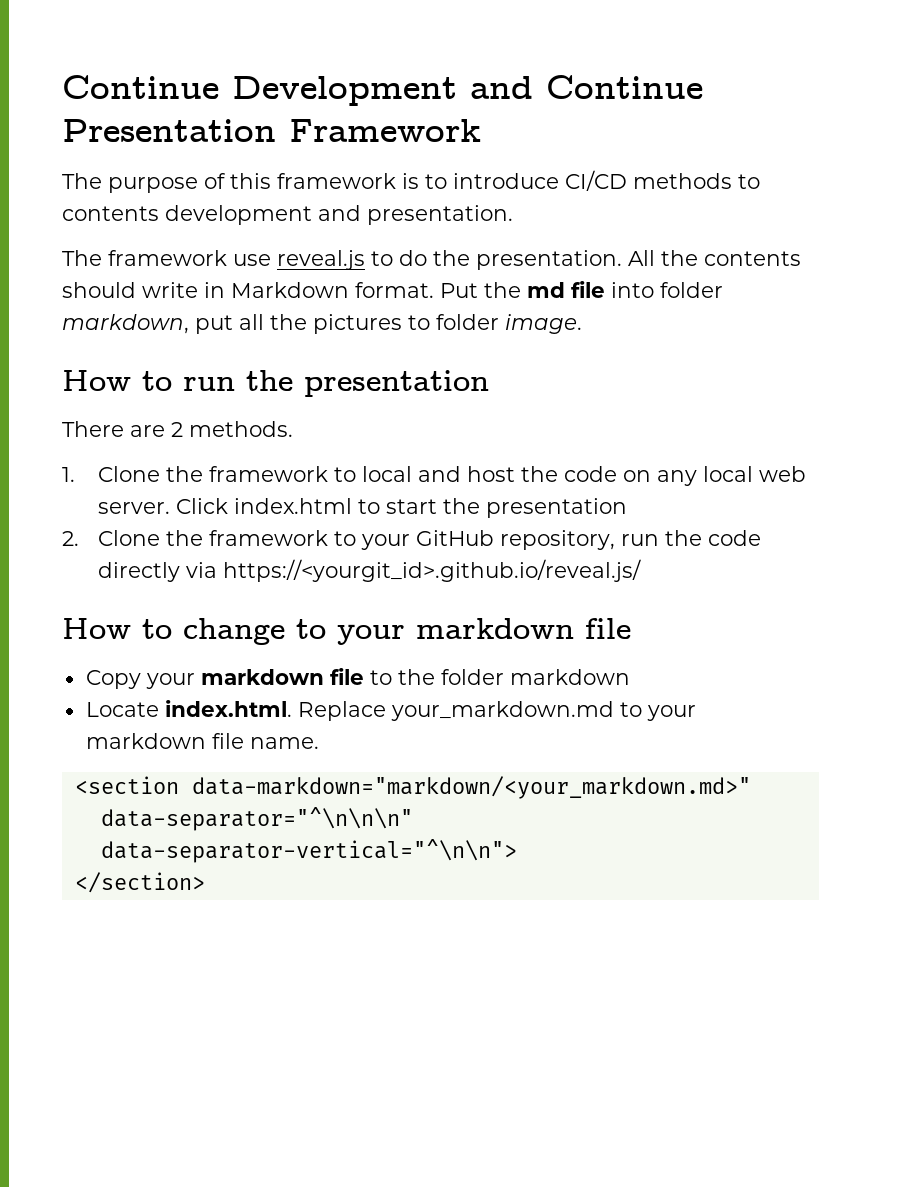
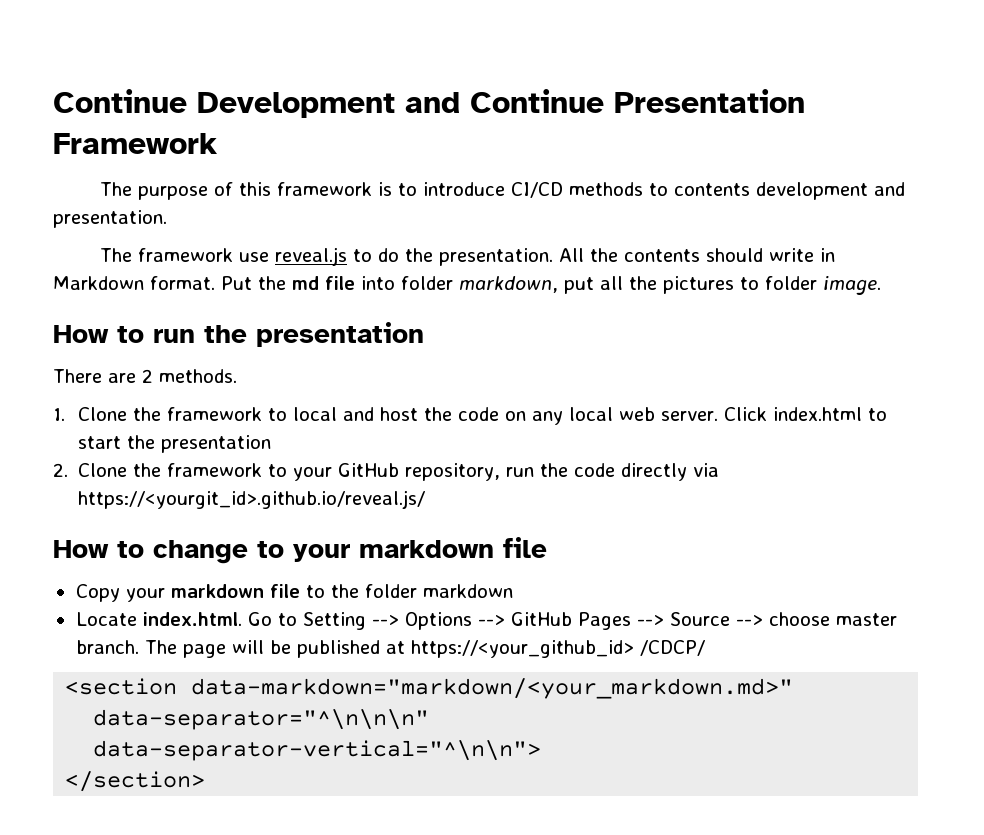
- Locate index.html. Replace your_markdown.md to your markdown file name.
+ Locate index.html. Go to Setting --> Options --> GitHub Pages --> Source --> choose master branch. The page will be published at https://<your_github_id> /CDCP/

